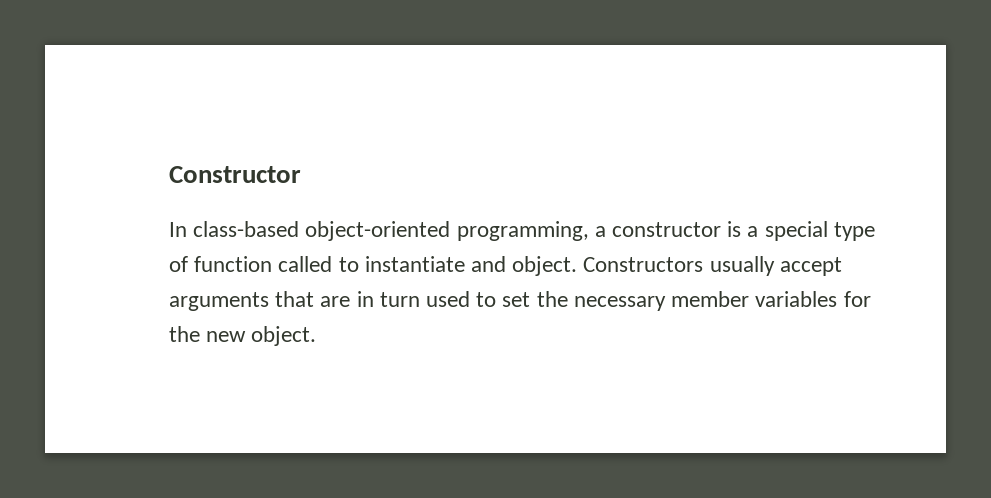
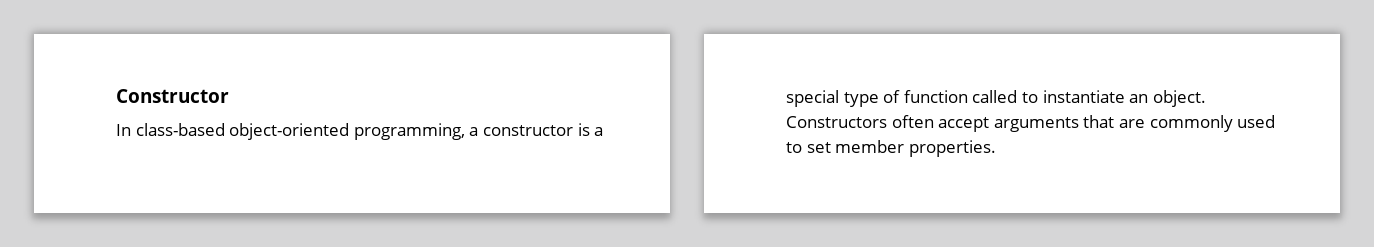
- In class-based object-oriented programming, a constructor is a special type of function called to instantiate and object.
+ In class-based object-oriented programming, a constructor is a special type of function called to instantiate an object.
- Constructors usually accept arguments that are in turn used to set the necessary member variables for the new object.
+ Constructors often accept arguments that are commonly used to set member properties.

